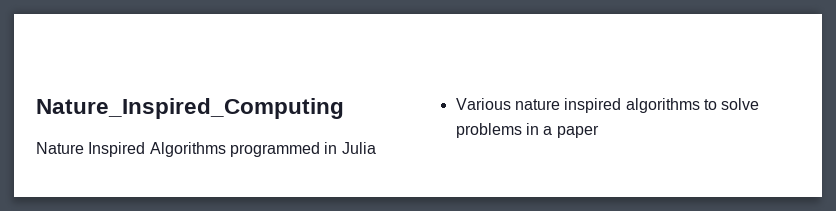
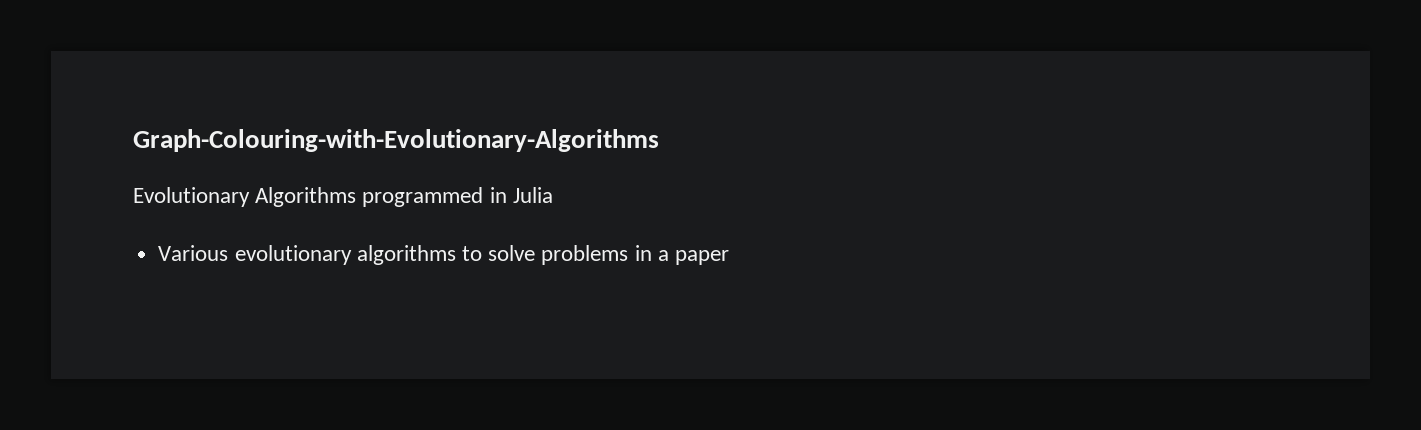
- Nature_Inspired_Computing
- Nature Inspired Algorithms programmed in Julia
+ Graph-Colouring-with-Evolutionary-Algorithms
+ Evolutionary Algorithms programmed in Julia
- Various nature inspired algorithms to solve problems in a paper
+ Various evolutionary algorithms to solve problems in a paper

